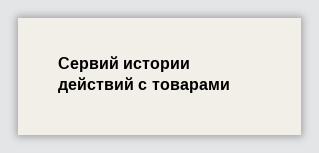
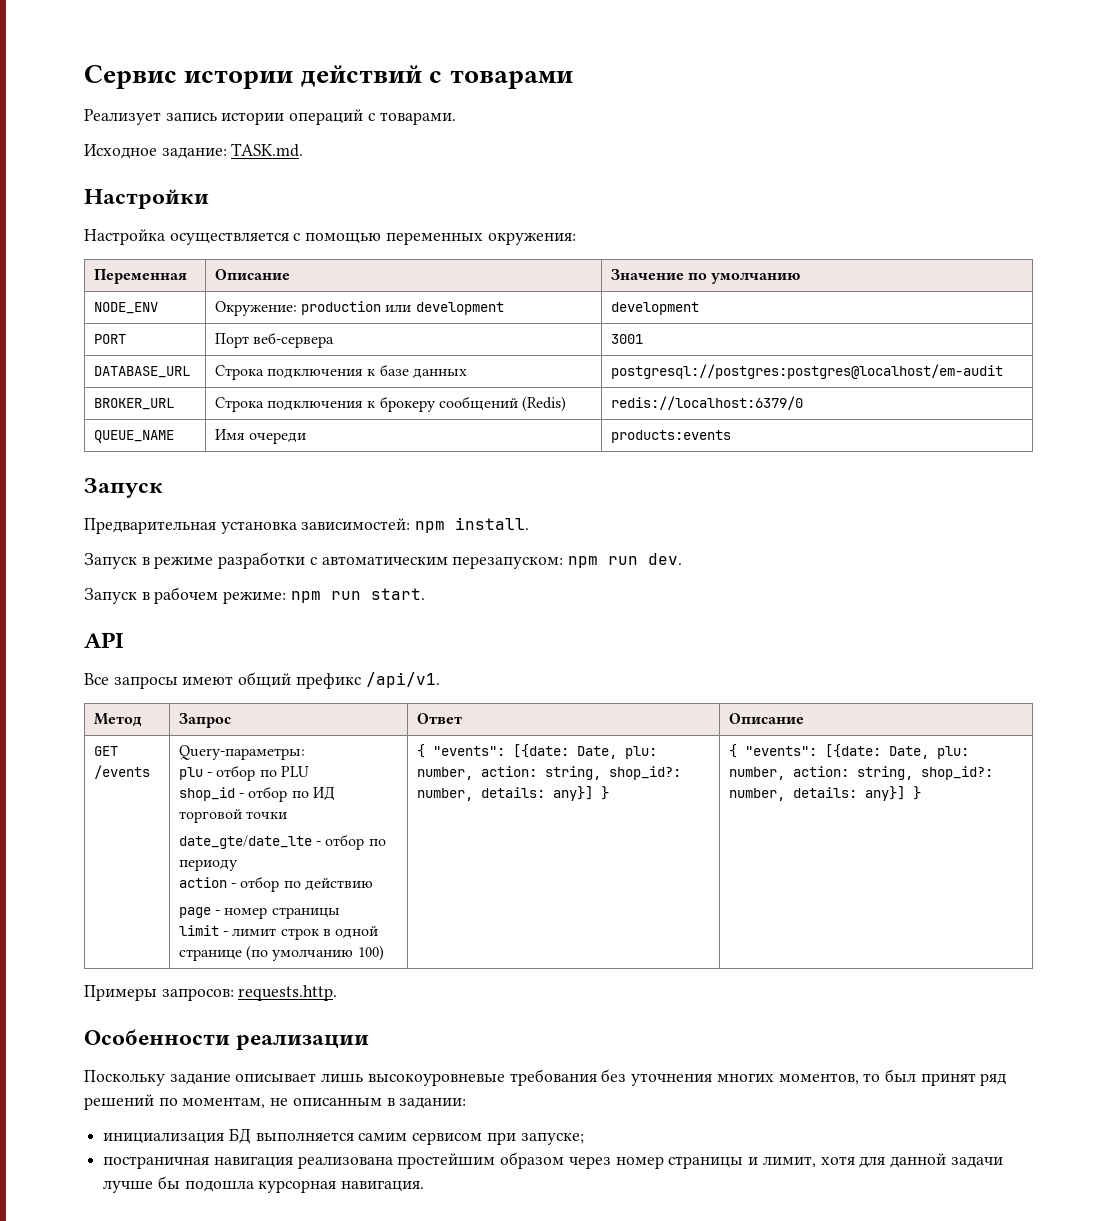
- Сервий истории действий с товарами
+ Сервис истории действий с товарами
+ Реализует запись истории операций с товарами.
+ Исходное задание: TASK.md.
+ Настройки
+ Настройка осуществляется с помощью переменных окружения:
+ Переменная | Описание | Значение по умолчанию
+ NODE_ENV | Окружение: production или development | development
+ PORT | Порт веб-сервера | 3001
+ DATABASE_URL | Строка подключения к базе данных | postgresql://postgres:postgres@localhost/em-audit
+ BROKER_URL | Строка подключения к брокеру сообщений (Redis) | redis://localhost:6379/0
+ QUEUE_NAME | Имя очереди | products:events
+ Запуск
+ Предварительная установка зависимостей: npm install.
+ Запуск в режиме разработки с автоматическим перезапуском: npm run dev.
+ Запуск в рабочем режиме: npm run start.
+ API
+ Все запросы имеют общий префикс /api/v1.
+ Метод | Запрос | Ответ | Описание
+ GET /events | Query-параметры:
+ plu - отбор по PLU
+ shop_id - отбор по ИД торговой точки
+ date_gte/date_lte - отбор по периоду
+ action - отбор по действию
+ page - номер страницы
+ limit - лимит строк в одной странице (по умолчанию 100) | { "events": [{date: Date, plu: number, action: string, shop_id?: number, details: any}] } | { "events": [{date: Date, plu: number, action: string, shop_id?: number, details: any}] }
+ Примеры запросов: requests.http.
+ Особенности реализации
+ Поскольку задание описывает лишь высокоуровневые требования без уточнения многих моментов, то был принят ряд решений по моментам, не описанным в задании:
+ инициализация БД выполняется самим сервисом при запуске;
+ постраничная навигация реализована простейшим образом через номер страницы и лимит, хотя для данной задачи лучше бы подошла курсорная навигация.

